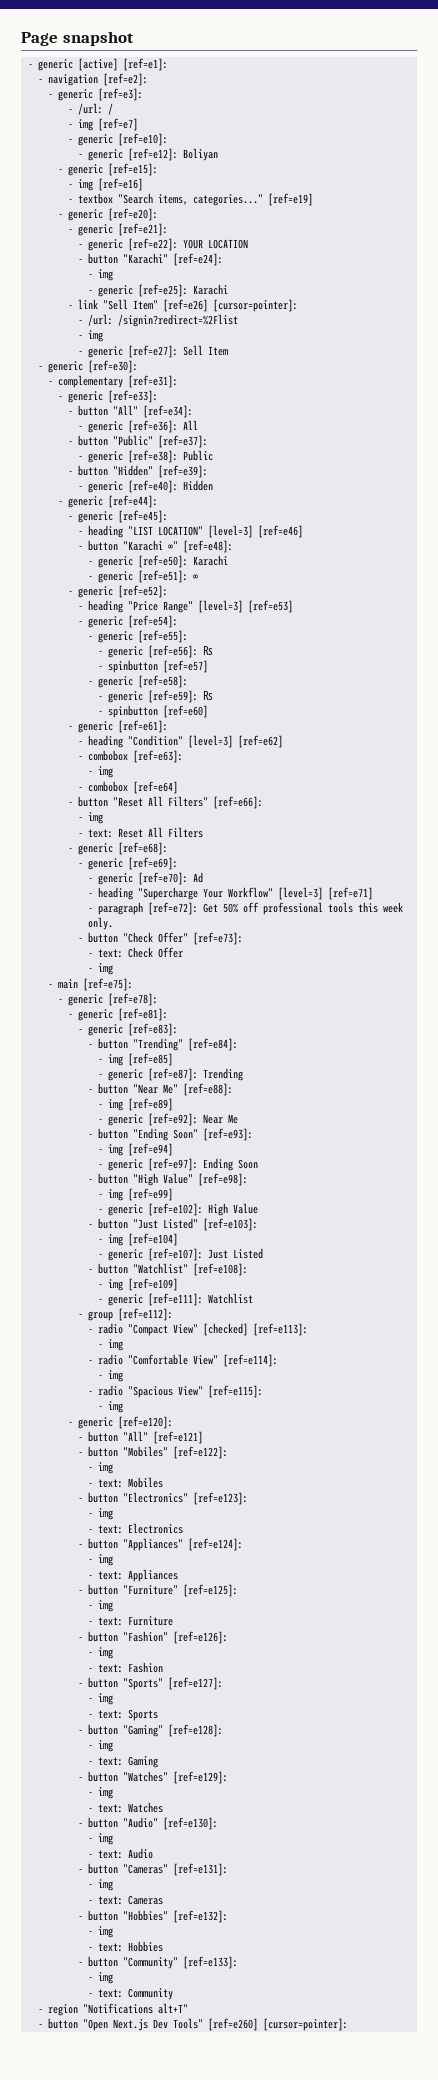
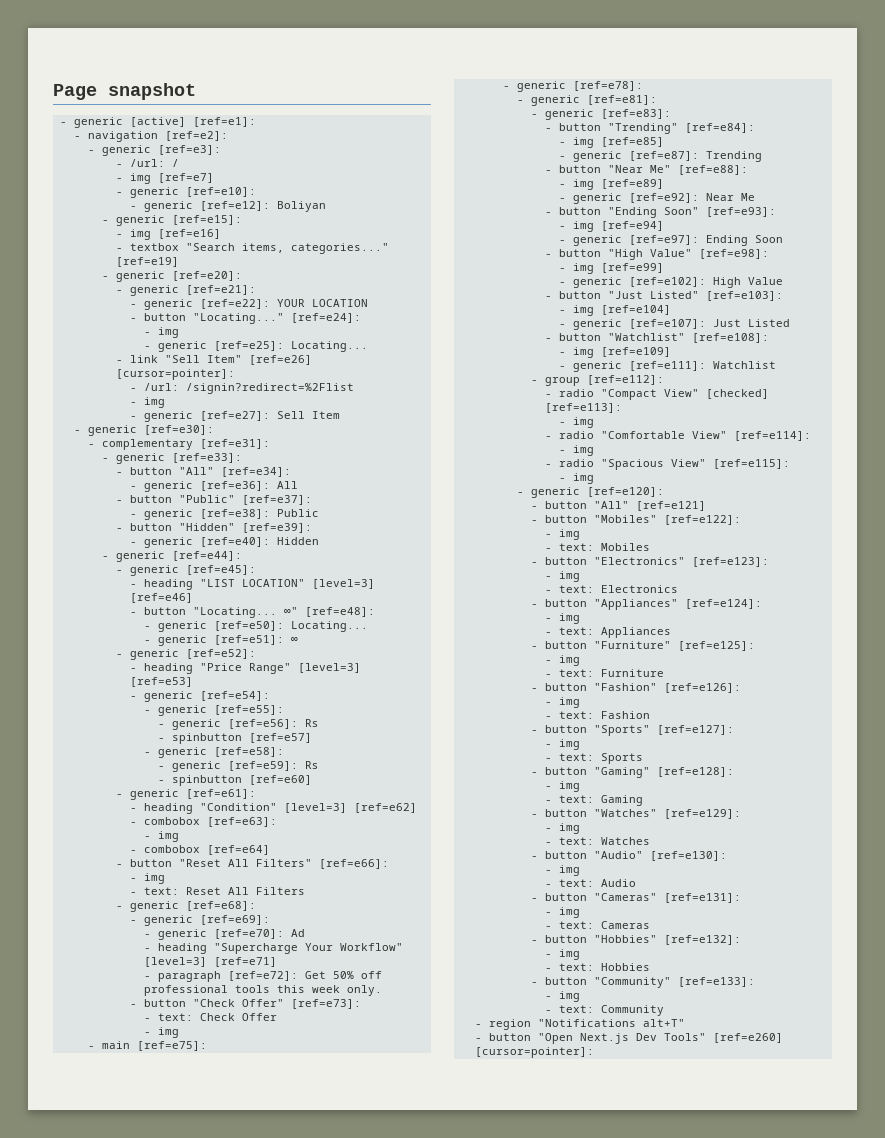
- - button "Karachi" [ref=e24]:
+ - button "Locating..." [ref=e24]:
- - generic [ref=e25]: Karachi
+ - generic [ref=e25]: Locating...
- - button "Karachi ∞" [ref=e48]:
+ - button "Locating... ∞" [ref=e48]:
- - generic [ref=e50]: Karachi
+ - generic [ref=e50]: Locating...

